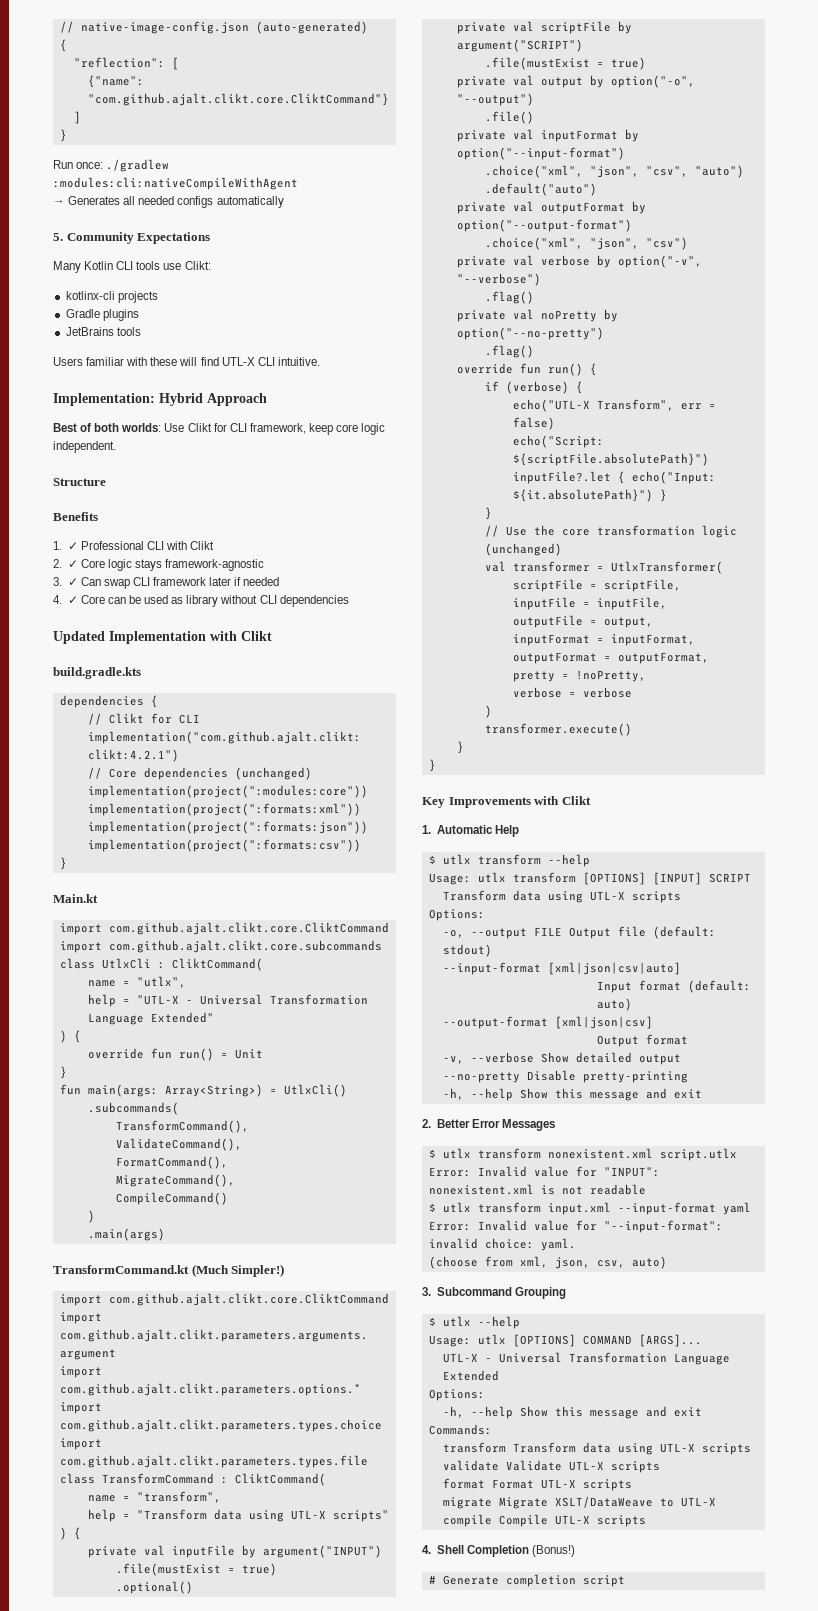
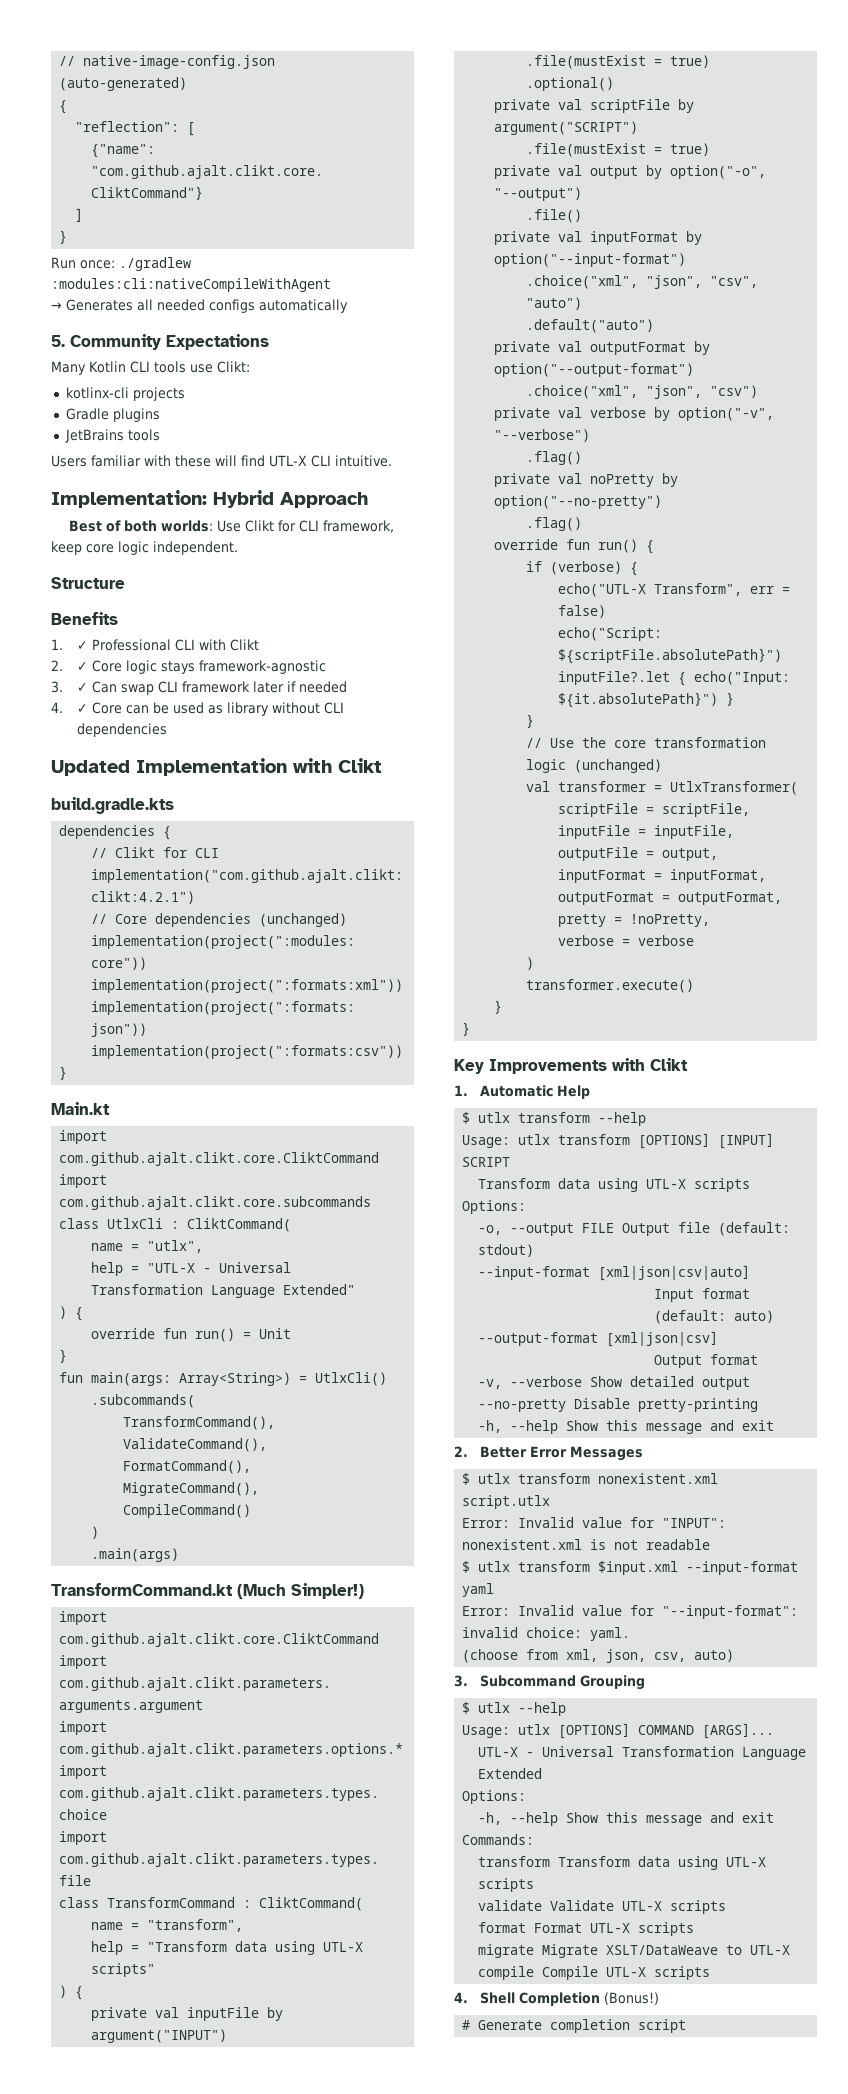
- $ utlx transform input.xml --input-format yaml
+ $ utlx transform $input.xml --input-format yaml

